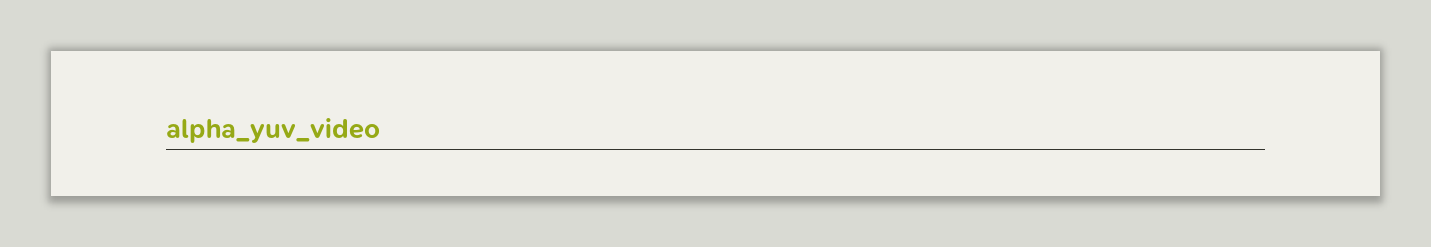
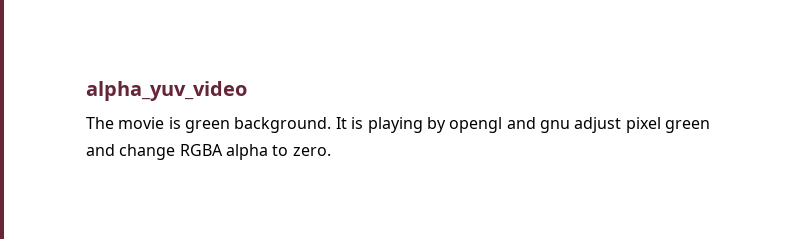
+ The movie is green background. It is playing by opengl and gnu adjust pixel green and change RGBA alpha to zero.

